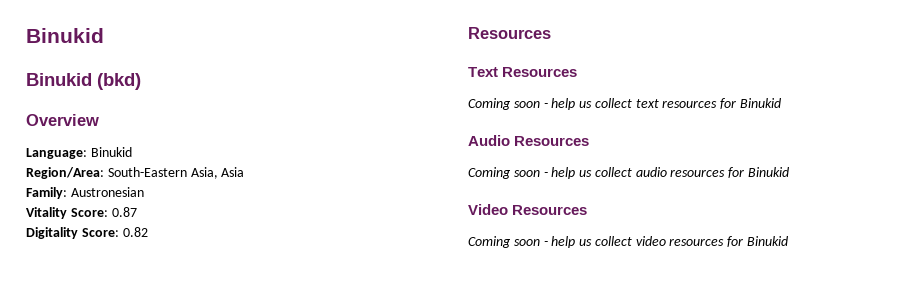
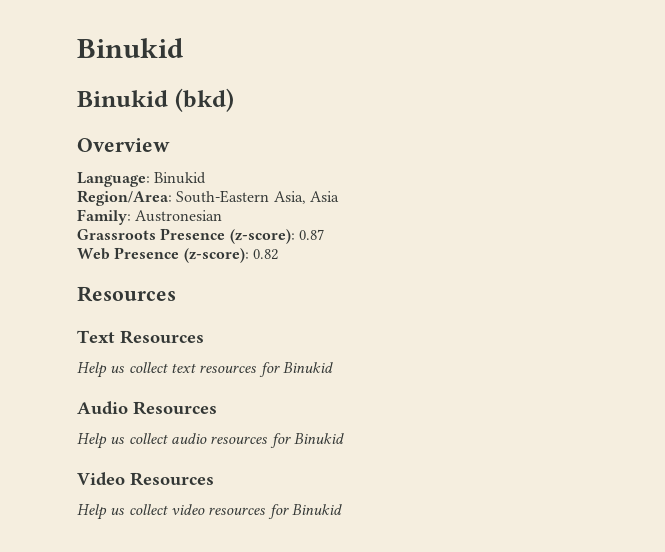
- Vitality Score: 0.87
- Digitality Score: 0.82
+ Grassroots Presence (z-score): 0.87
+ Web Presence (z-score): 0.82
- Coming soon - help us collect text resources for Binukid
+ Help us collect text resources for Binukid
- Coming soon - help us collect audio resources for Binukid
+ Help us collect audio resources for Binukid
- Coming soon - help us collect video resources for Binukid
+ Help us collect video resources for Binukid

